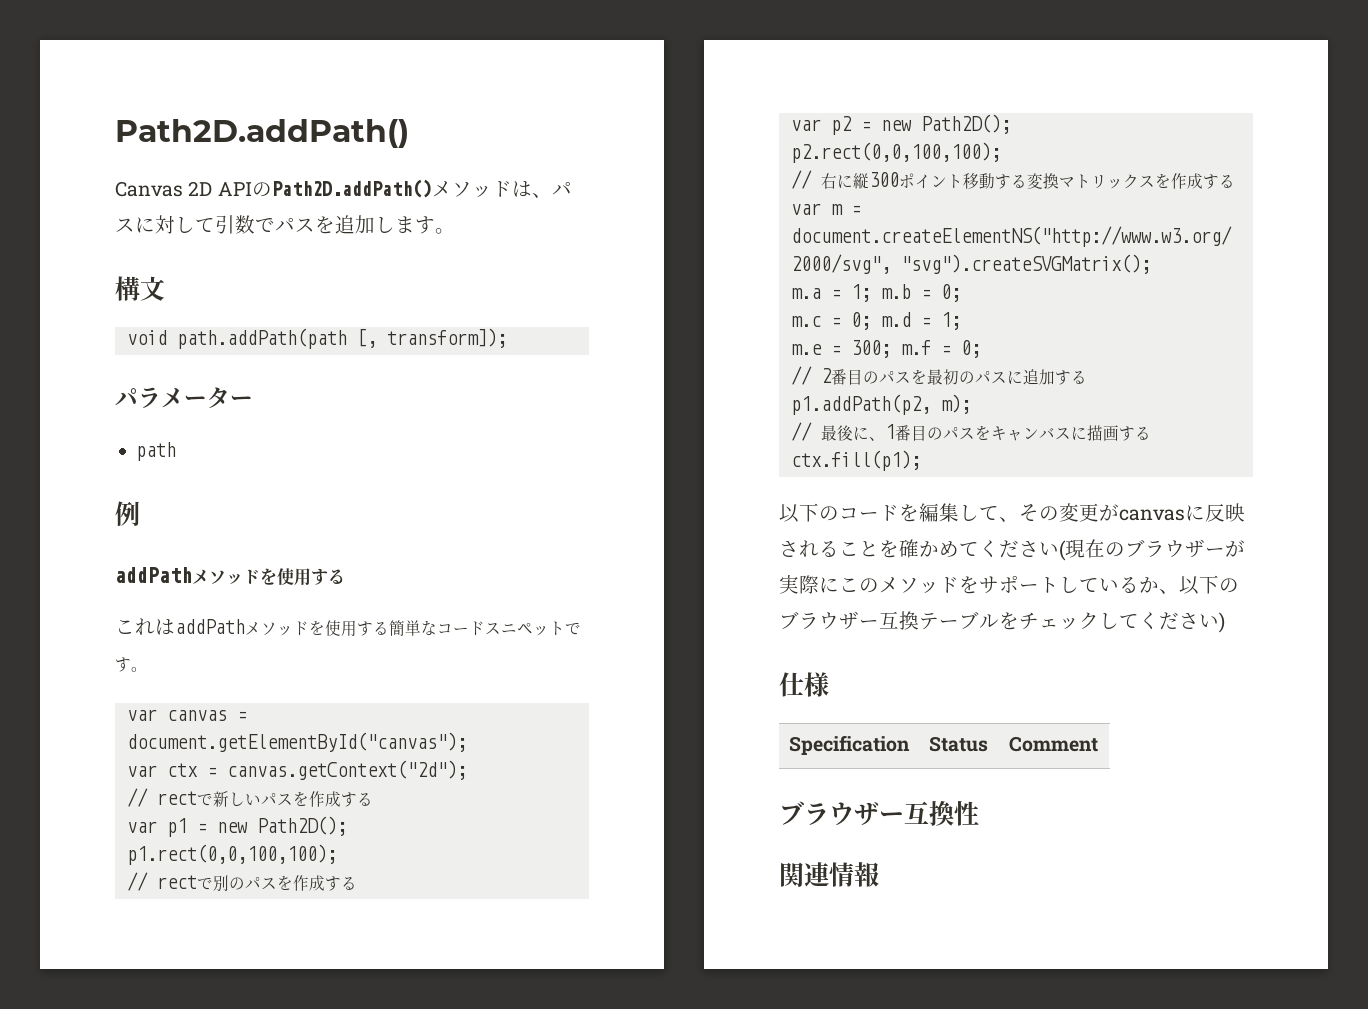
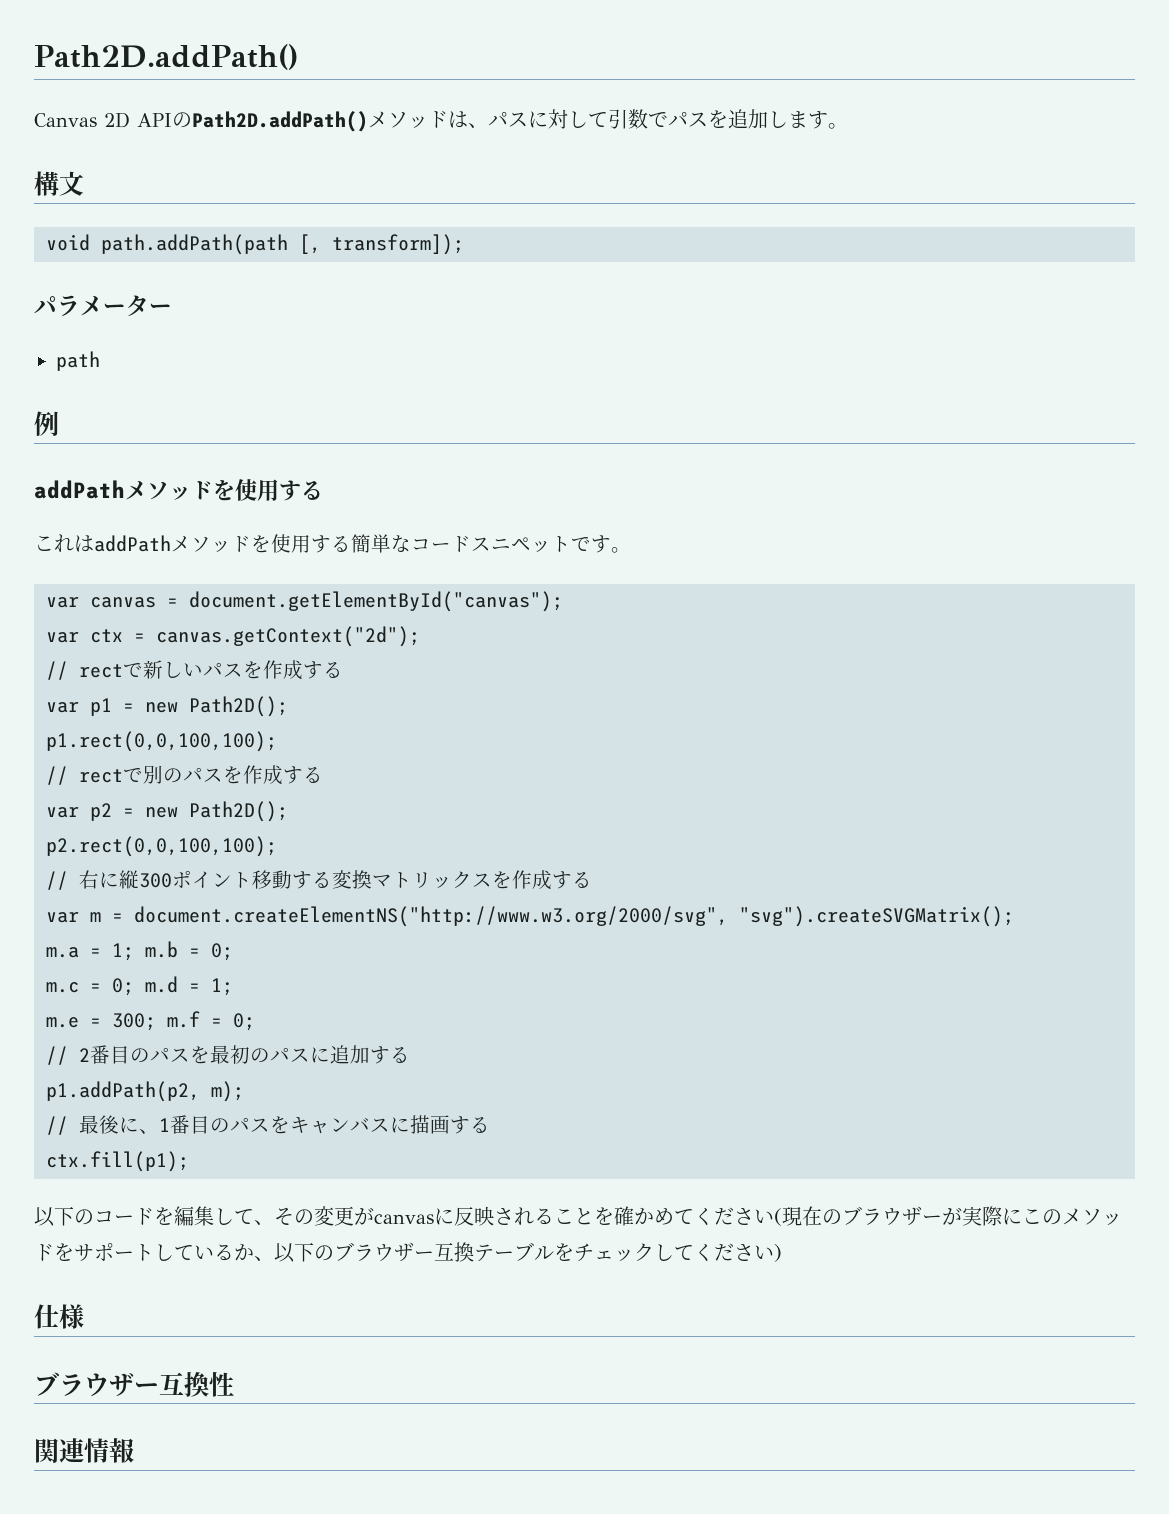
- Specification | Status | Comment

